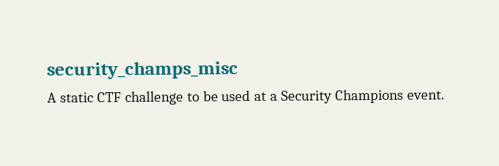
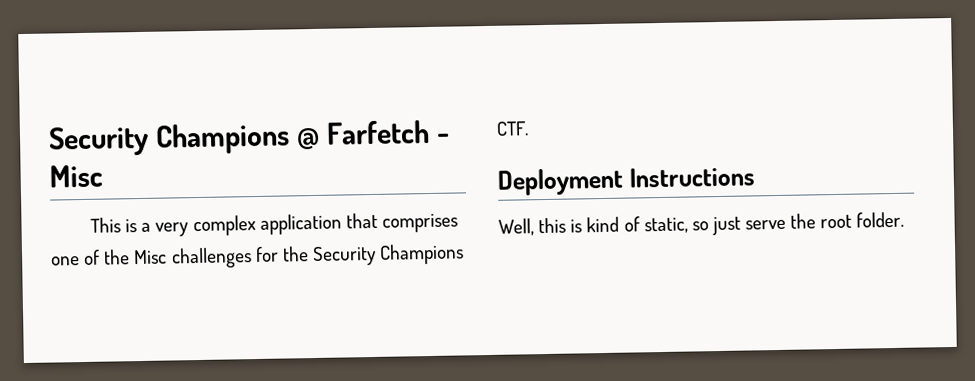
- security_champs_misc
- A static CTF challenge to be used at a Security Champions event.
+ Security Champions @ Farfetch - Misc
+ This is a very complex application that comprises one of the Misc challenges for the Security Champions CTF.
+ Deployment Instructions
+ Well, this is kind of static, so just serve the root folder.

